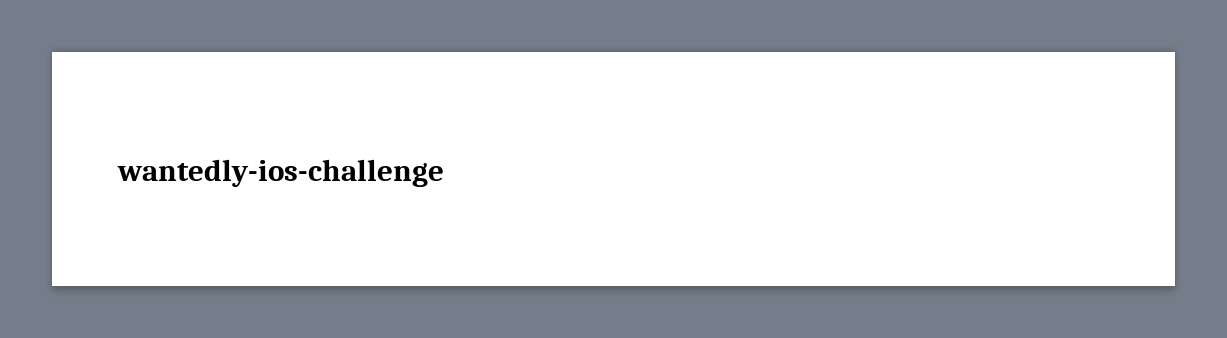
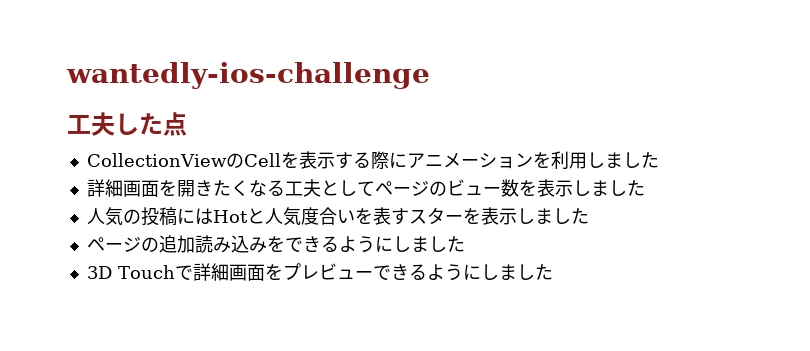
+ 工夫した点
+ CollectionViewのCellを表示する際にアニメーションを利用しました
+ 詳細画面を開きたくなる工夫としてページのビュー数を表示しました
+ 人気の投稿にはHotと人気度合いを表すスターを表示しました
+ ページの追加読み込みをできるようにしました
+ 3D Touchで詳細画面をプレビューできるようにしました

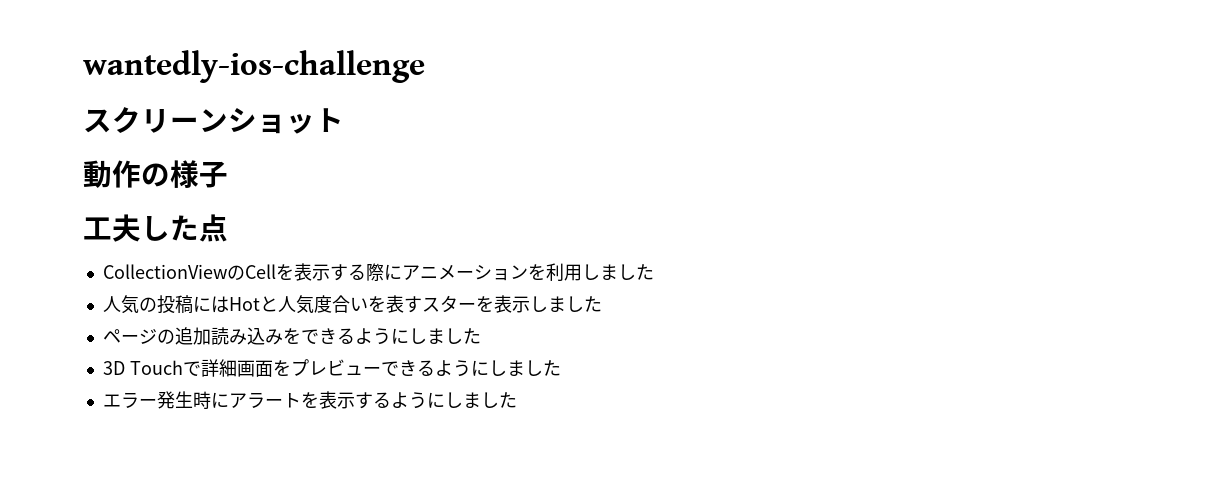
+ スクリーンショット
+ 動作の様子
- 詳細画面を開きたくなる工夫としてページのビュー数を表示しました
+ エラー発生時にアラートを表示するようにしました

